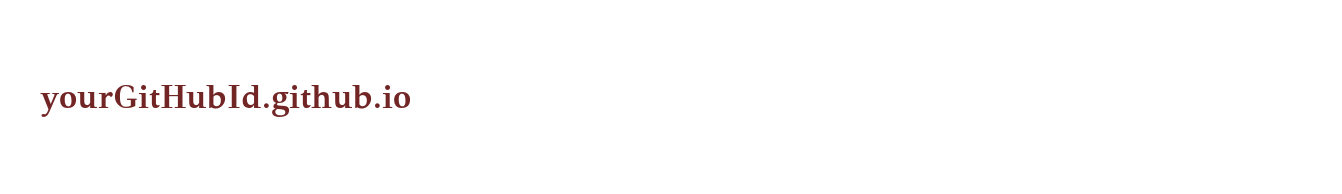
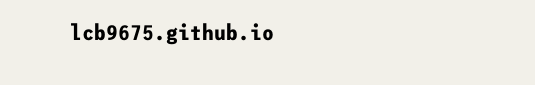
- yourGitHubId.github.io
+ lcb9675.github.io

